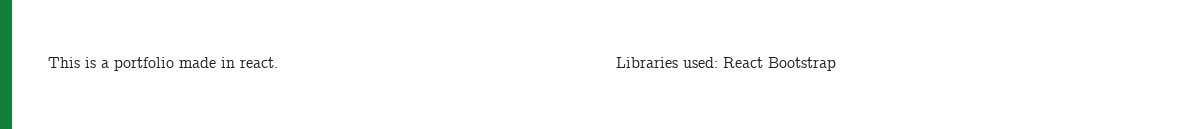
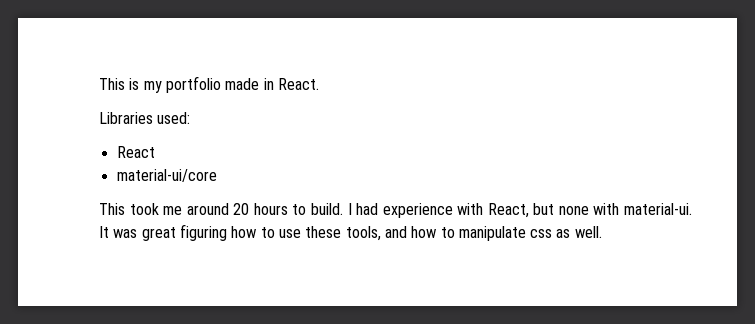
- This is a portfolio made in react.
+ This is my portfolio made in React.
- Libraries used: React Bootstrap
+ Libraries used:
+ React
+ material-ui/core
+ This took me around 20 hours to build. I had experience with React, but none with material-ui. It was great figuring how to use these tools, and how to manipulate css as well.

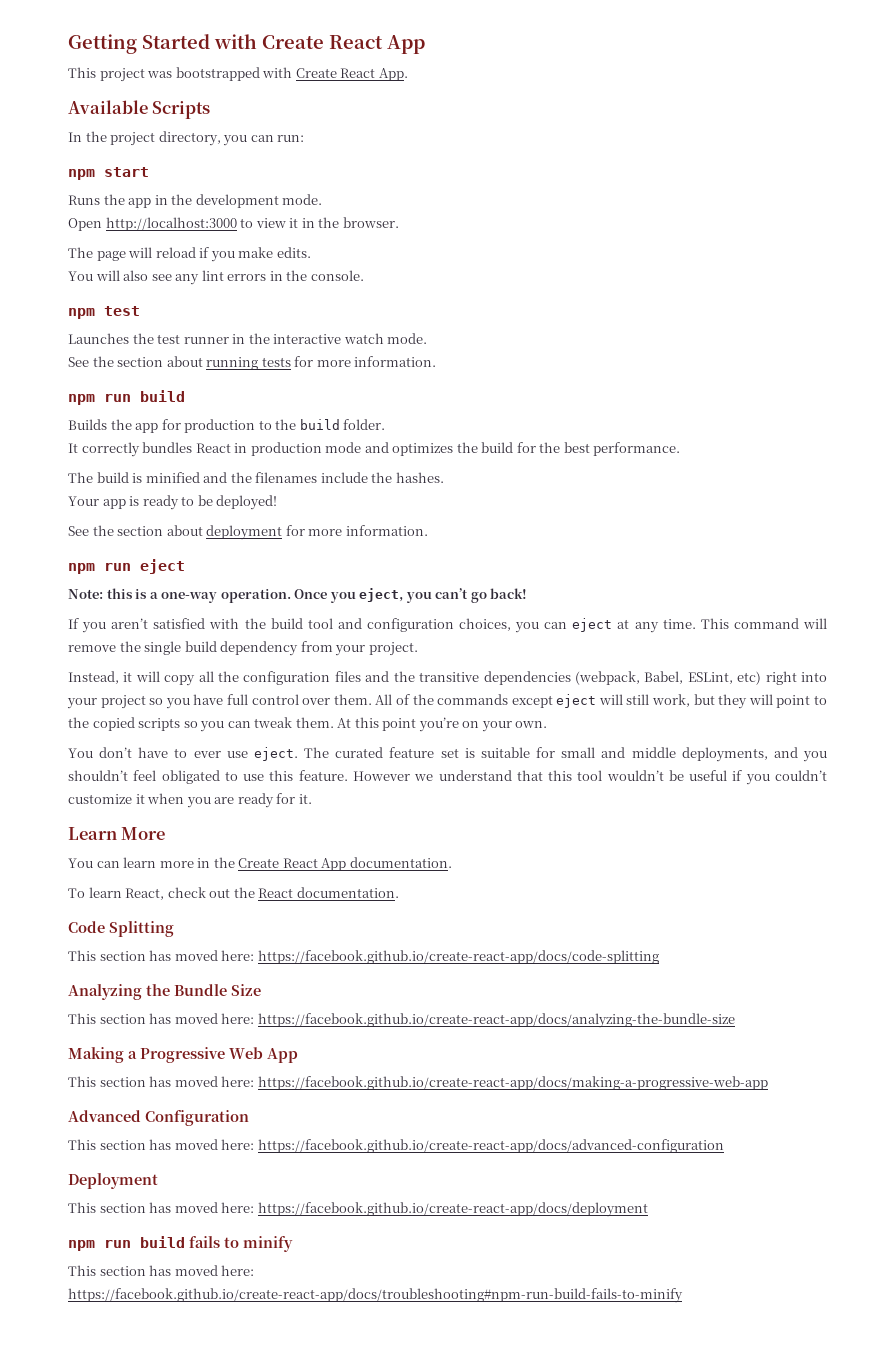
- This is my portfolio made in React.
- Libraries used:
- React
- material-ui/core
- This took me around 20 hours to build. I had experience with React, but none with material-ui. It was great figuring how to use these tools, and how to manipulate css as well.
+ Getting Started with Create React App
+ This project was bootstrapped with Create React App.
+ Available Scripts
+ In the project directory, you can run:
+ npm start
+ Runs the app in the development mode.
+ Open http://localhost:3000 to view it in the browser.
+ The page will reload if you make edits.
+ You will also see any lint errors in the console.
+ npm test
+ Launches the test runner in the interactive watch mode.
+ See the section about running tests for more information.
+ npm run build
+ Builds the app for production to the build folder.
+ It correctly bundles React in production mode and optimizes the build for the best performance.
+ The build is minified and the filenames include the hashes.
+ Your app is ready to be deployed!
+ See the section about deployment for more information.
+ npm run eject
+ Note: this is a one-way operation. Once you eject, you can’t go back!
+ If you aren’t satisfied with the build tool and configuration choices, you can eject at any time. This command will remove the single build dependency from your project.
+ Instead, it will copy all the configuration files and the transitive dependencies (webpack, Babel, ESLint, etc) right into your project so you have full control over them. All of the commands except eject will still work, but they will point to the copied scripts so you can tweak them. At this point you’re on your own.
+ You don’t have to ever use eject. The curated feature set is suitable for small and middle deployments, and you shouldn’t feel obligated to use this feature. However we understand that this tool wouldn’t be useful if you couldn’t customize it when you are ready for it.
+ Learn More
+ You can learn more in the Create React App documentation.
+ To learn React, check out the React documentation.
+ Code Splitting
+ This section has moved here: https://facebook.github.io/create-react-app/docs/code-splitting
+ Analyzing the Bundle Size
+ This section has moved here: https://facebook.github.io/create-react-app/docs/analyzing-the-bundle-size
+ Making a Progressive Web App
+ This section has moved here: https://facebook.github.io/create-react-app/docs/making-a-progressive-web-app
+ Advanced Configuration
+ This section has moved here: https://facebook.github.io/create-react-app/docs/advanced-configuration
+ Deployment
+ This section has moved here: https://facebook.github.io/create-react-app/docs/deployment
+ npm run build fails to minify
+ This section has moved here: https://facebook.github.io/create-react-app/docs/troubleshooting#npm-run-build-fails-to-minify

